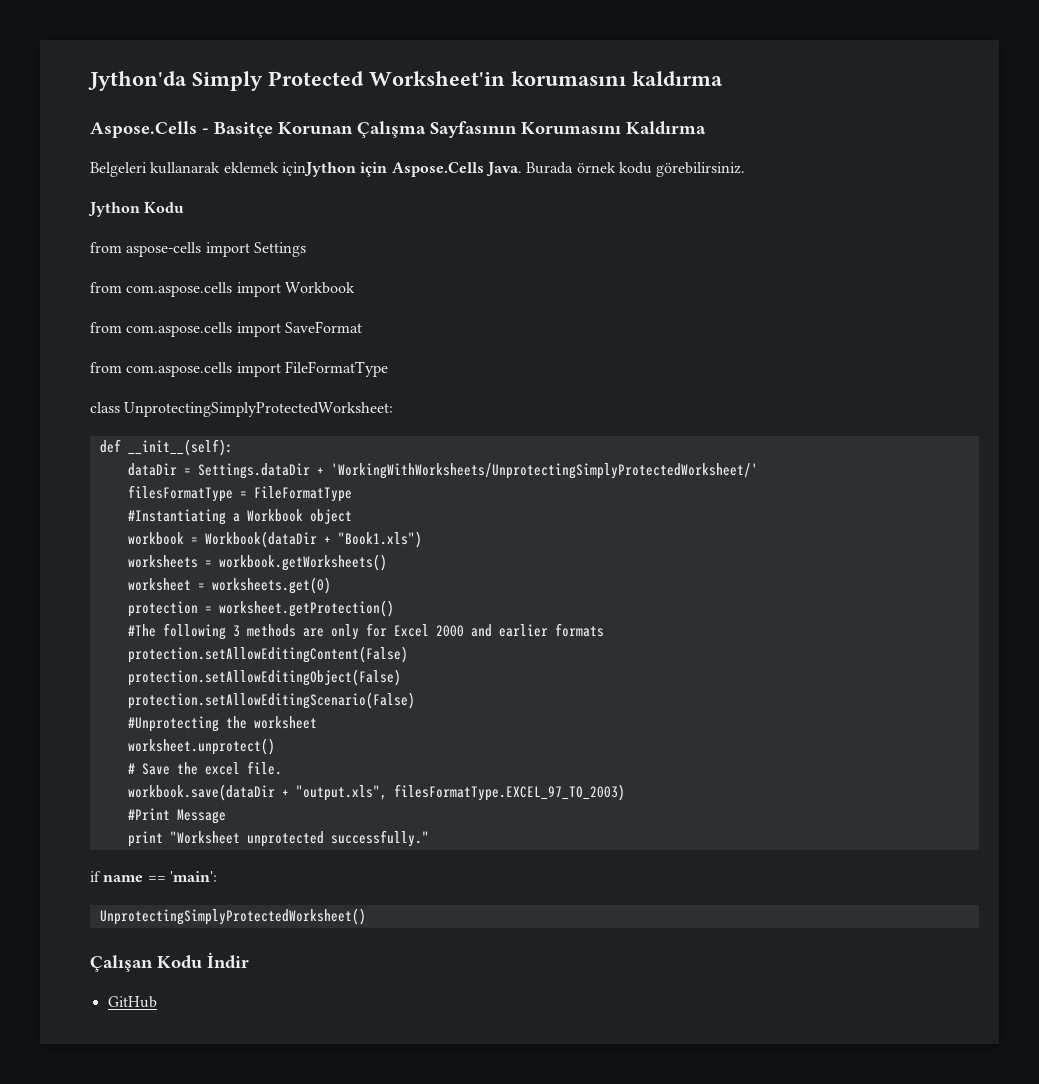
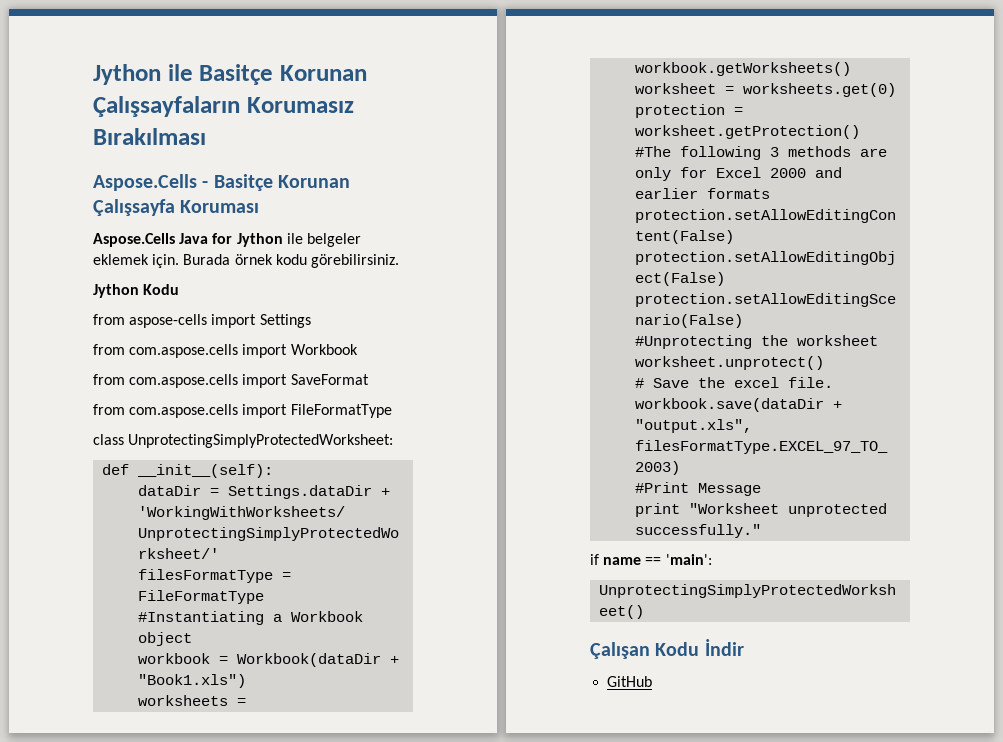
- Jython'da Simply Protected Worksheet'in korumasını kaldırma
- Aspose.Cells - Basitçe Korunan Çalışma Sayfasının Korumasını Kaldırma
- Belgeleri kullanarak eklemek içinJython için Aspose.Cells Java.
+ Jython ile Basitçe Korunan Çalışsayfaların Korumasız Bırakılması
+ Aspose.Cells - Basitçe Korunan Çalışsayfa Koruması
+ Aspose.Cells Java for Jython ile belgeler eklemek için.

